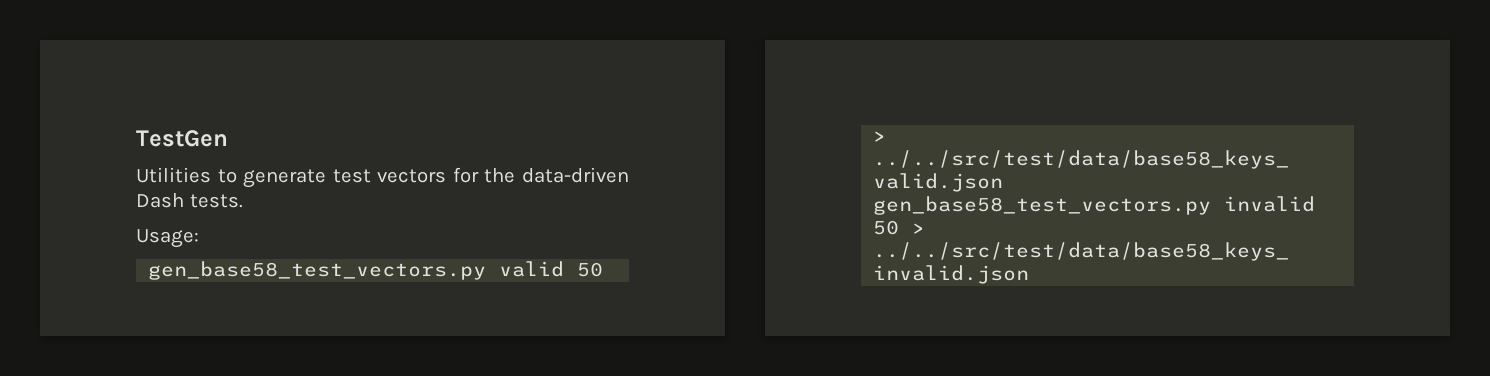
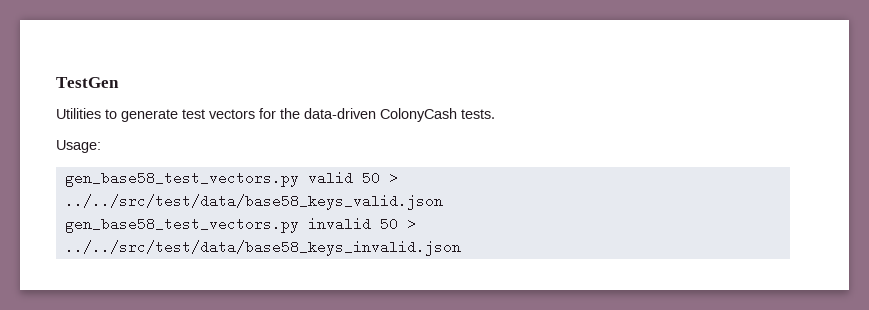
- Utilities to generate test vectors for the data-driven Dash tests.
+ Utilities to generate test vectors for the data-driven ColonyCash tests.

